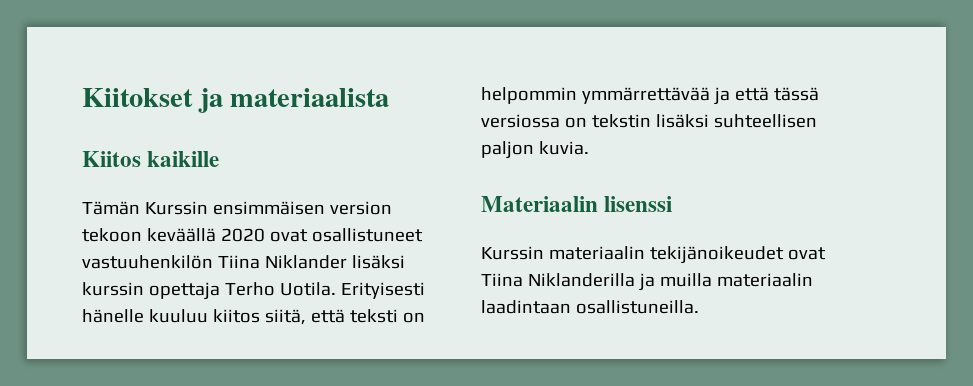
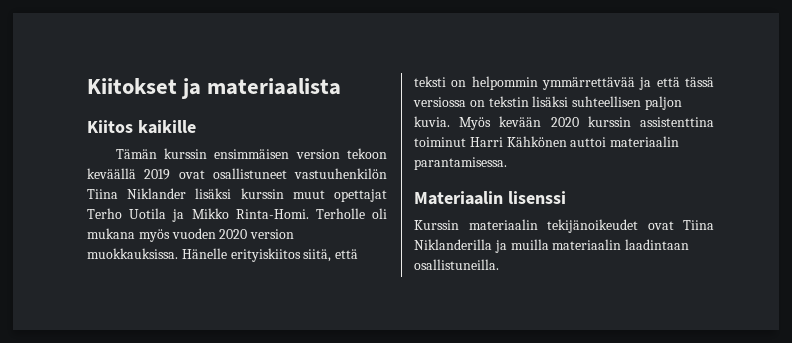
- Tämän Kurssin ensimmäisen version tekoon keväällä 2020 ovat osallistuneet vastuuhenkilön Tiina Niklander lisäksi kurssin opettaja Terho Uotila. Erityisesti hänelle kuuluu kiitos siitä, että teksti on helpommin ymmärrettävää ja että tässä versiossa on tekstin lisäksi suhteellisen paljon kuvia.
+ Tämän kurssin ensimmäisen version tekoon keväällä 2019 ovat osallistuneet vastuuhenkilön Tiina Niklander lisäksi kurssin muut opettajat Terho Uotila ja Mikko Rinta-Homi. Terholle oli mukana myös vuoden 2020 version muokkauksissa. Hänelle erityiskiitos siitä, että teksti on helpommin ymmärrettävää ja että tässä versiossa on tekstin lisäksi suhteellisen paljon kuvia. Myös kevään 2020 kurssin assistenttina toiminut Harri Kähkönen auttoi materiaalin parantamisessa.

